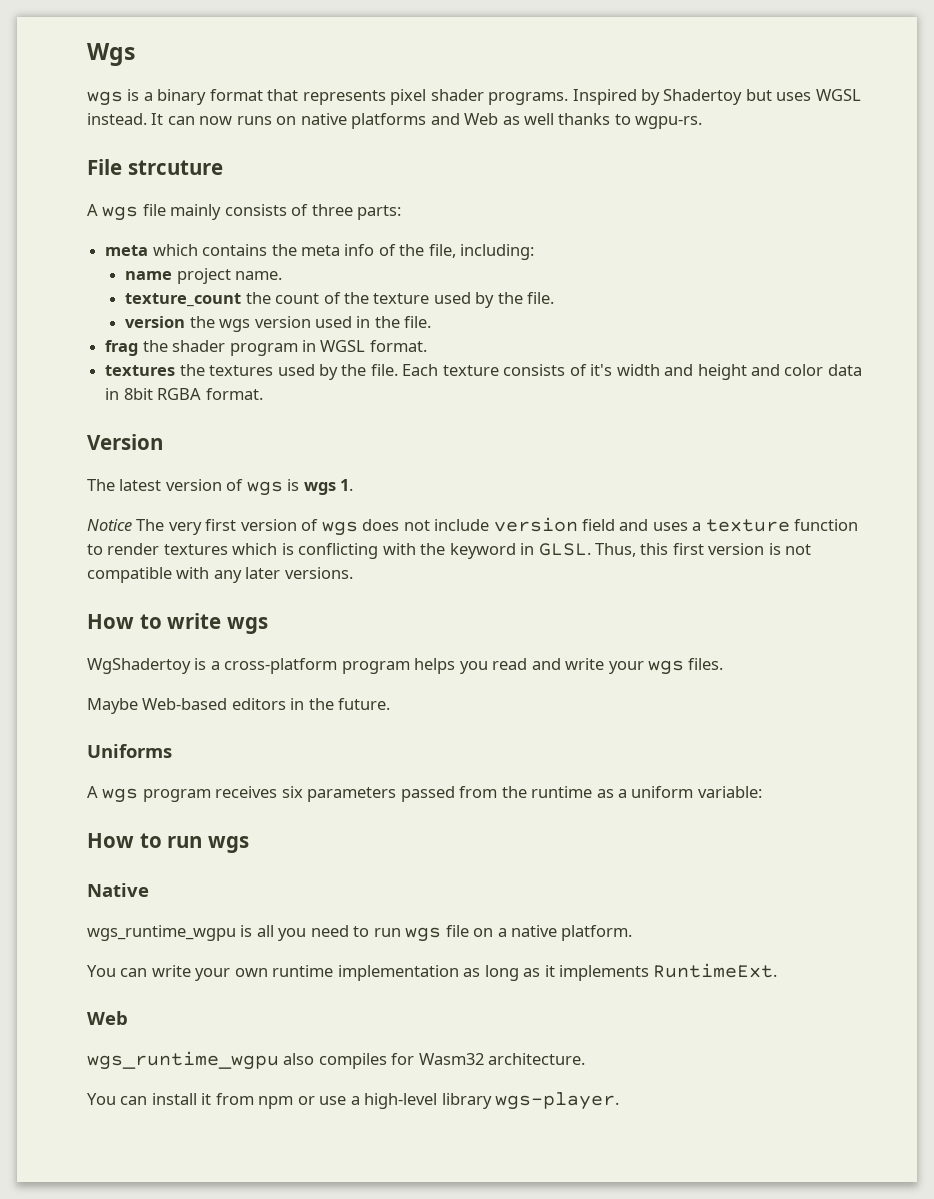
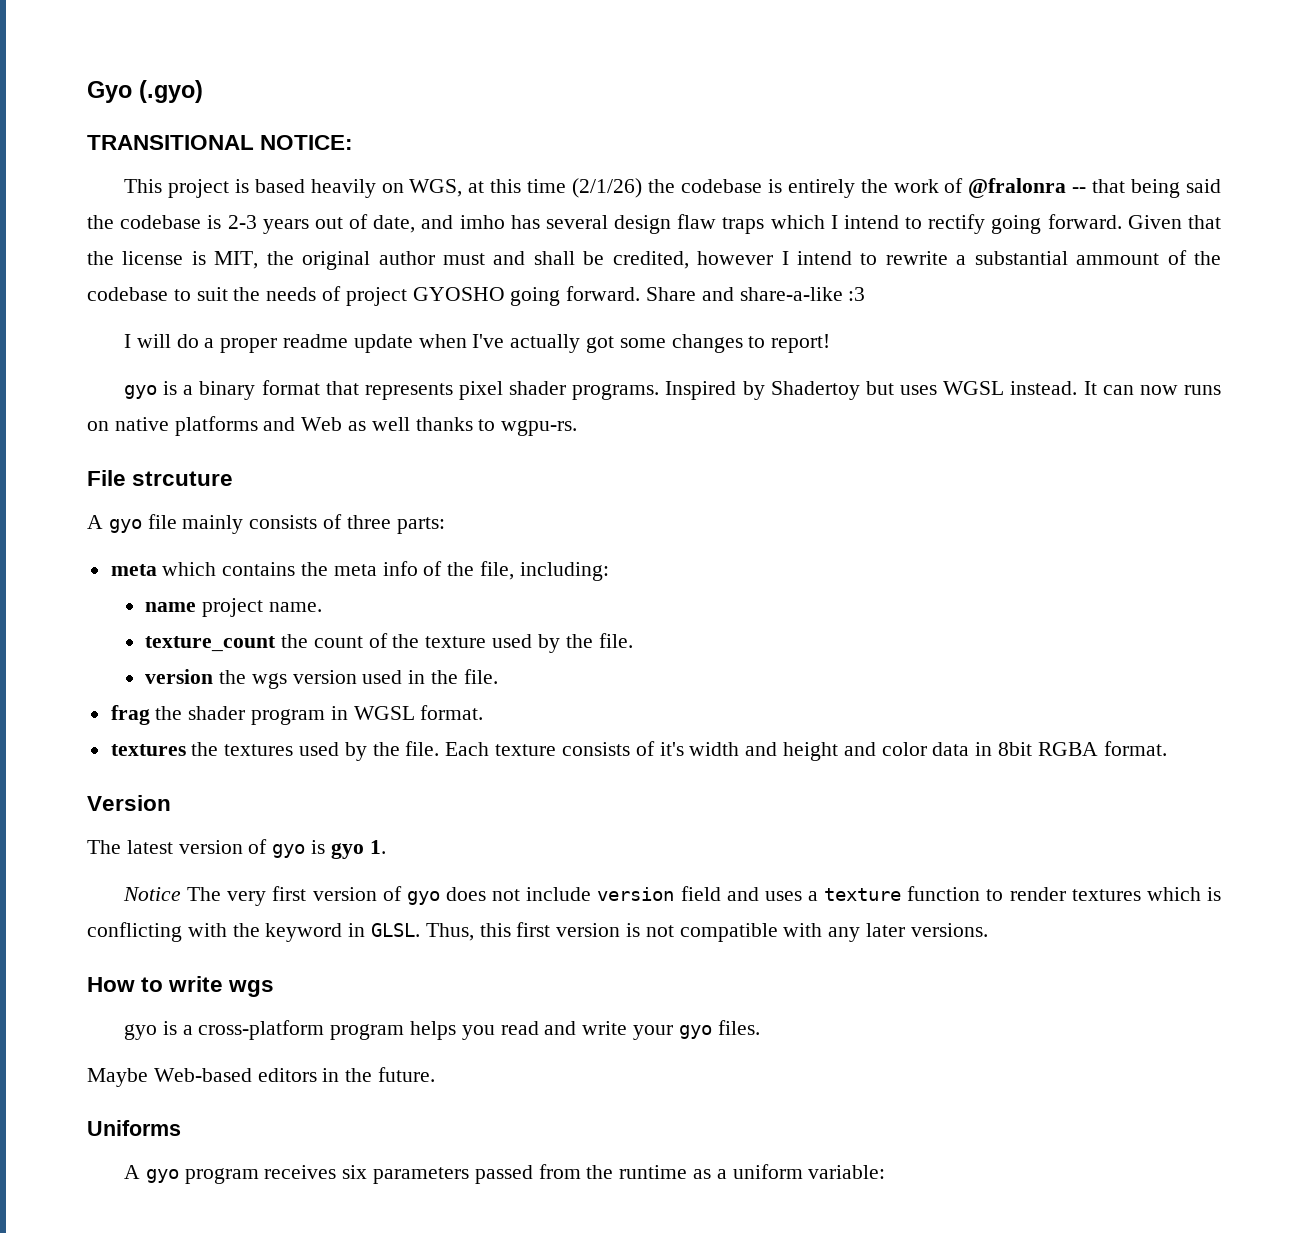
- Wgs
- wgs is a binary format that represents pixel shader programs.
+ Gyo (.gyo)
+ TRANSITIONAL NOTICE:
+ This project is based heavily on WGS, at this time (2/1/26) the codebase is entirely the work of @fralonra -- that being said the codebase is 2-3 years out of date, and imho has several design flaw traps which I intend to rectify going forward. Given that the license is MIT, the original author must and shall be credited, however I intend to rewrite a substantial ammount of the codebase to suit the needs of project GYOSHO going forward. Share and share-a-like :3
+ I will do a proper readme update when I've actually got some changes to report!
+ gyo is a binary format that represents pixel shader programs.
- A wgs file mainly consists of three parts:
+ A gyo file mainly consists of three parts:
- The latest version of wgs is wgs 1.
+ The latest version of gyo is gyo 1.
- Notice The very first version of wgs does not include version field and uses a texture function to render textures which is conflicting with the keyword in GLSL.
+ Notice The very first version of gyo does not include version field and uses a texture function to render textures which is conflicting with the keyword in GLSL.
- WgShadertoy is a cross-platform program helps you read and write your wgs files.
+ gyo is a cross-platform program helps you read and write your gyo files.
- A wgs program receives six parameters passed from the runtime as a uniform variable:
+ A gyo program receives six parameters passed from the runtime as a uniform variable:
- How to run wgs
- Native
- wgs_runtime_wgpu is all you need to run wgs file on a native platform.
- You can write your own runtime implementation as long as it implements RuntimeExt.
- Web
- wgs_runtime_wgpu also compiles for Wasm32 architecture.
- You can install it from npm or use a high-level library wgs-player.

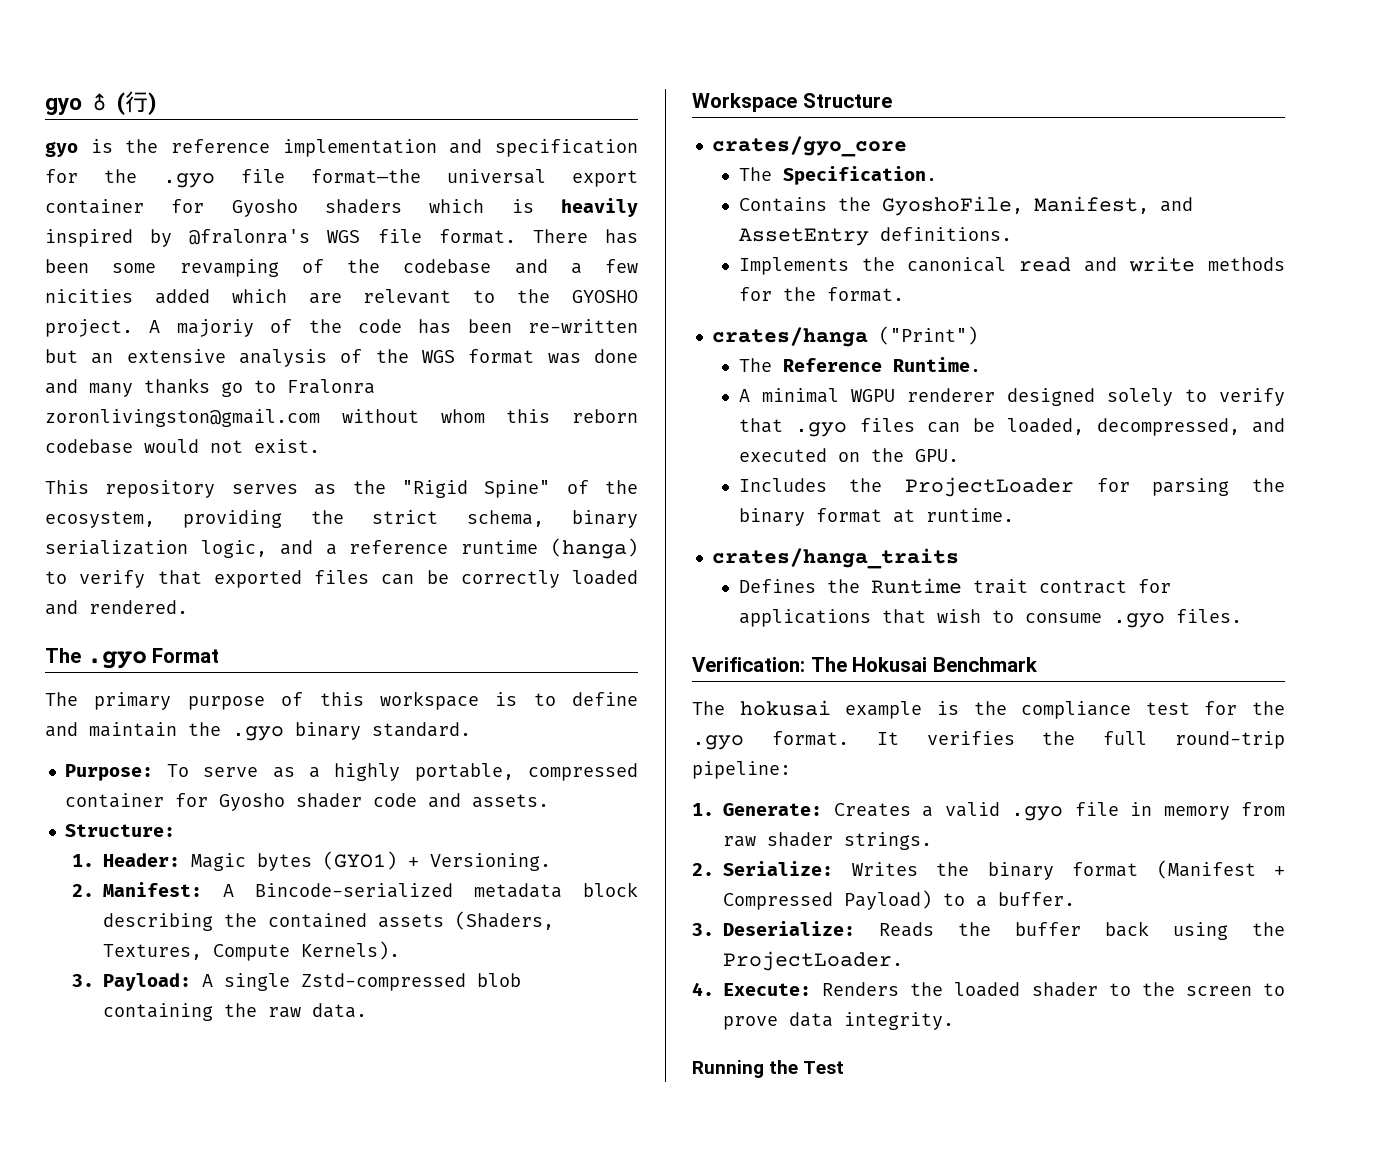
- Gyo (.gyo)
- TRANSITIONAL NOTICE:
- This project is based heavily on WGS, at this time (2/1/26) the codebase is entirely the work of @fralonra -- that being said the codebase is 2-3 years out of date, and imho has several design flaw traps which I intend to rectify going forward. Given that the license is MIT, the original author must and shall be credited, however I intend to rewrite a substantial ammount of the codebase to suit the needs of project GYOSHO going forward. Share and share-a-like :3
- I will do a proper readme update when I've actually got some changes to report!
- gyo is a binary format that represents pixel shader programs. Inspired by Shadertoy but uses WGSL instead. It can now runs on native platforms and Web as well thanks to wgpu-rs.
- File strcuture
- A gyo file mainly consists of three parts:
- meta which contains the meta info of the file, including:
- name project name.
- texture_count the count of the texture used by the file.
- version the wgs version used in the file.
- frag the shader program in WGSL format.
- textures the textures used by the file. Each texture consists of it's width and height and color data in 8bit RGBA format.
- Version
- The latest version of gyo is gyo 1.
- Notice The very first version of gyo does not include version field and uses a texture function to render textures which is conflicting with the keyword in GLSL. Thus, this first version is not compatible with any later versions.
- How to write wgs
- gyo is a cross-platform program helps you read and write your gyo files.
- Maybe Web-based editors in the future.
- Uniforms
- A gyo program receives six parameters passed from the runtime as a uniform variable:
+ gyo ♂ (行)
+ gyo is the reference implementation and specification for the .gyo file format—the universal export container for Gyosho shaders which is heavily inspired by @fralonra's WGS file format. There has been some revamping of the codebase and a few nicities added which are relevant to the GYOSHO project. A majoriy of the code has been re-written but an extensive analysis of the WGS format was done and many thanks go to Fralonra zoronlivingston@gmail.com without whom this reborn codebase would not exist.
+ This repository serves as the "Rigid Spine" of the ecosystem, providing the strict schema, binary serialization logic, and a reference runtime (hanga) to verify that exported files can be correctly loaded and rendered.
+ The .gyo Format
+ The primary purpose of this workspace is to define and maintain the .gyo binary standard.
+ Purpose: To serve as a highly portable, compressed container for Gyosho shader code and assets.
+ Structure:
+ 1. Header: Magic bytes (GYO1) + Versioning.
+ 2. Manifest: A Bincode-serialized metadata block describing the contained assets (Shaders, Textures, Compute Kernels).
+ 3. Payload: A single Zstd-compressed blob containing the raw data.
+ Workspace Structure
+ crates/gyo_core
+ The Specification.
+ Contains the GyoshoFile, Manifest, and AssetEntry definitions.
+ Implements the canonical read and write methods for the format.
+ crates/hanga ("Print")
+ The Reference Runtime.
+ A minimal WGPU renderer designed solely to verify that .gyo files can be loaded, decompressed, and executed on the GPU.
+ Includes the ProjectLoader for parsing the binary format at runtime.
+ crates/hanga_traits
+ Defines the Runtime trait contract for applications that wish to consume .gyo files.
+ Verification: The Hokusai Benchmark
+ The hokusai example is the compliance test for the .gyo format. It verifies the full round-trip pipeline:
+ 1. Generate: Creates a valid .gyo file in memory from raw shader strings.
+ 2. Serialize: Writes the binary format (Manifest + Compressed Payload) to a buffer.
+ 3. Deserialize: Reads the buffer back using the ProjectLoader.
+ 4. Execute: Renders the loaded shader to the screen to prove data integrity.
+ Running the Test

